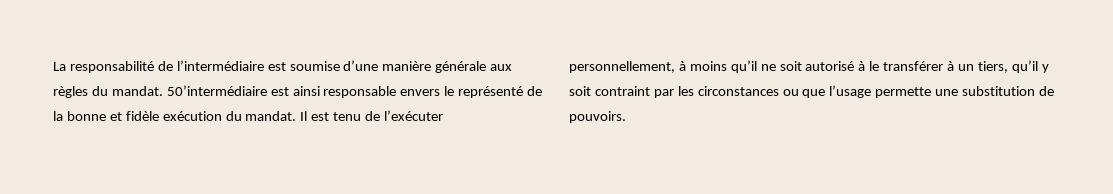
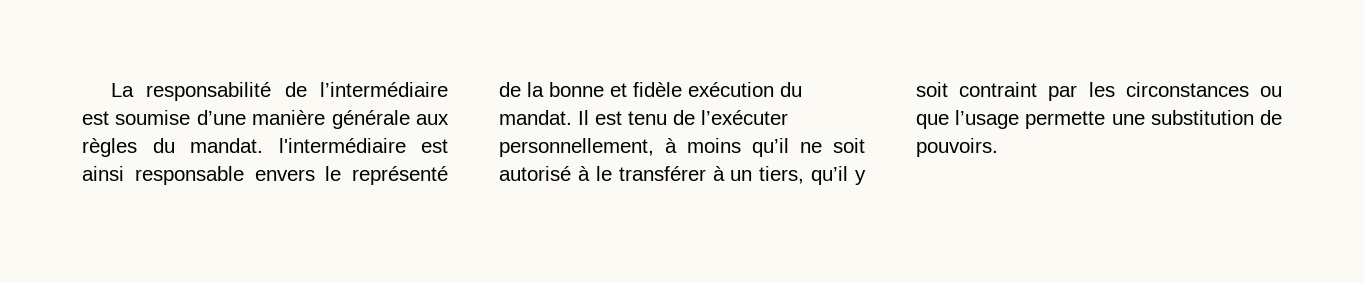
- La responsabilité de l’intermédiaire est soumise d’une manière générale aux règles du mandat. 50’intermédiaire est ainsi responsable envers le représenté de la bonne et fidèle exécution du mandat.
+ La responsabilité de l’intermédiaire est soumise d’une manière générale aux règles du mandat. l'intermédiaire est ainsi responsable envers le représenté de la bonne et fidèle exécution du mandat.

